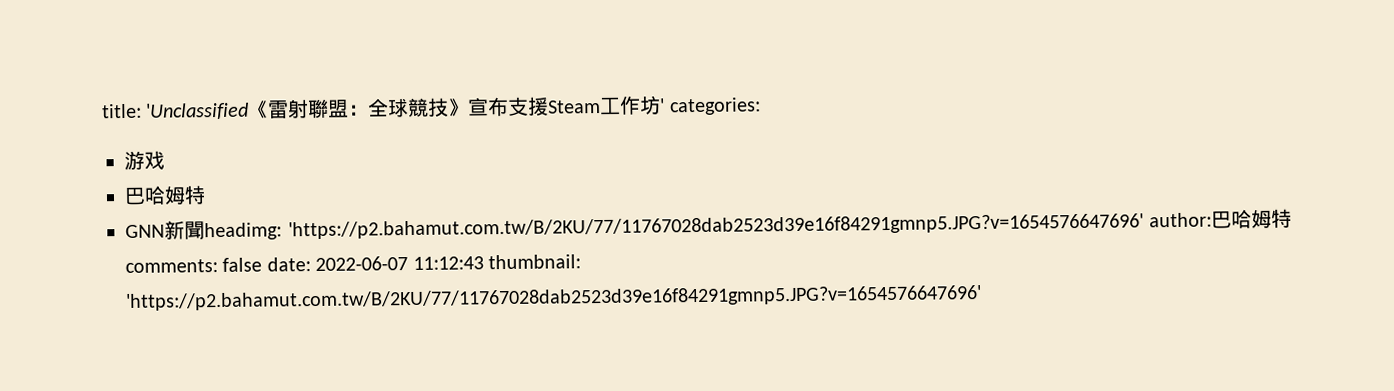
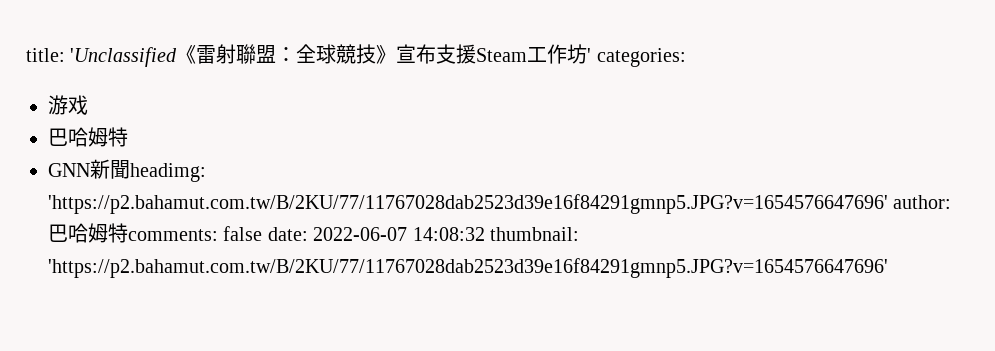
- GNN新聞headimg: 'https://p2.bahamut.com.tw/B/2KU/77/11767028dab2523d39e16f84291gmnp5.JPG?v=1654576647696' author:巴哈姆特comments: false date: 2022-06-07 11:12:43 thumbnail: 'https://p2.bahamut.com.tw/B/2KU/77/11767028dab2523d39e16f84291gmnp5.JPG?v=1654576647696'
+ GNN新聞headimg: 'https://p2.bahamut.com.tw/B/2KU/77/11767028dab2523d39e16f84291gmnp5.JPG?v=1654576647696' author:巴哈姆特comments: false date: 2022-06-07 14:08:32 thumbnail: 'https://p2.bahamut.com.tw/B/2KU/77/11767028dab2523d39e16f84291gmnp5.JPG?v=1654576647696'

